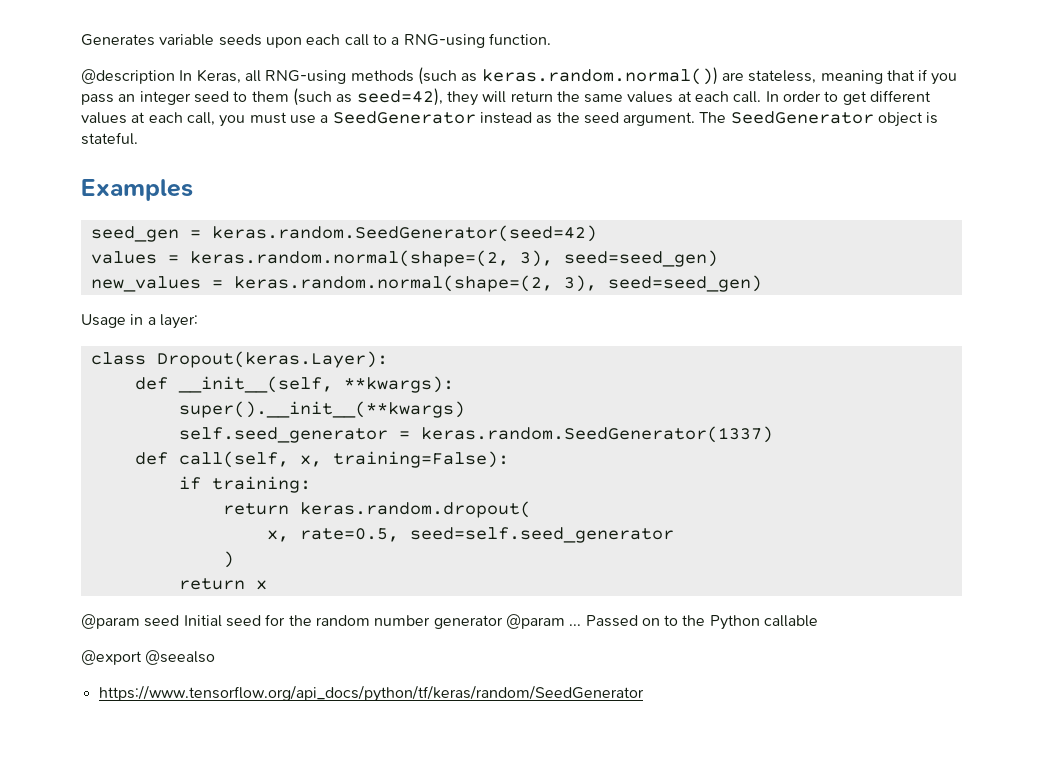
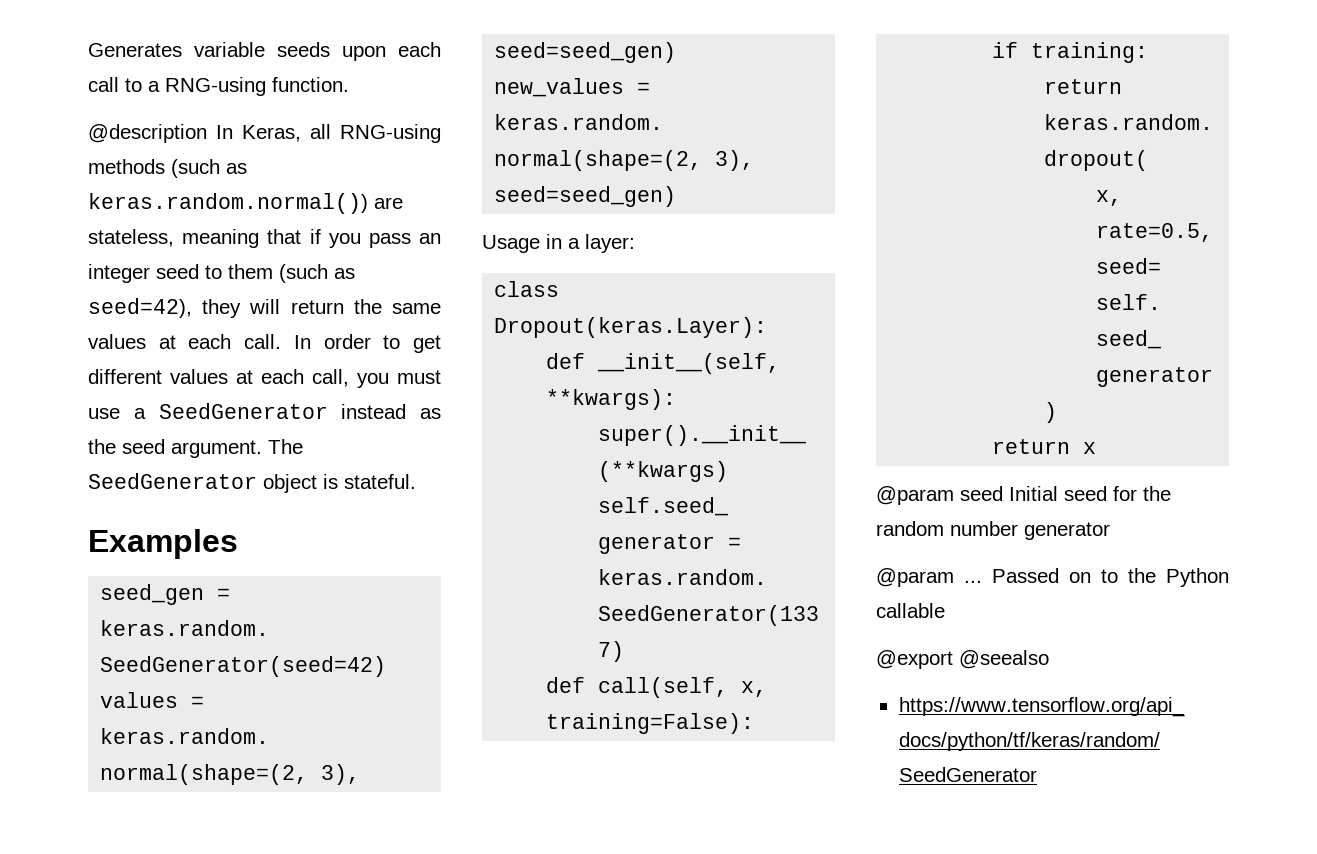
- @param seed Initial seed for the random number generator @param ...
+ @param seed Initial seed for the random number generator
+ @param ...

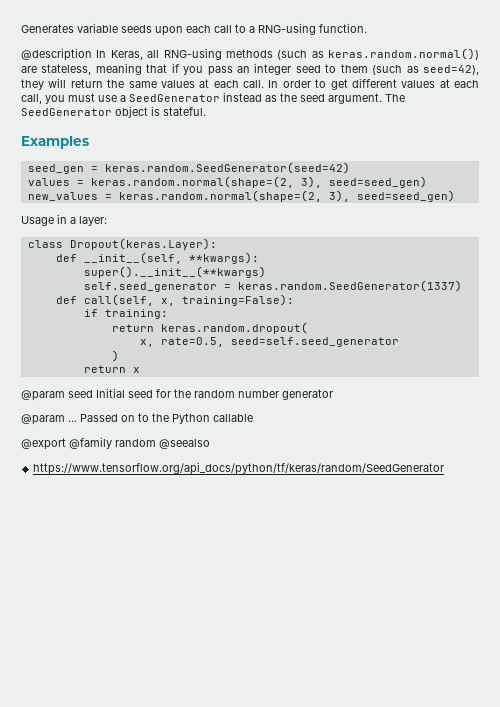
- @export @seealso
+ @export @family random @seealso

